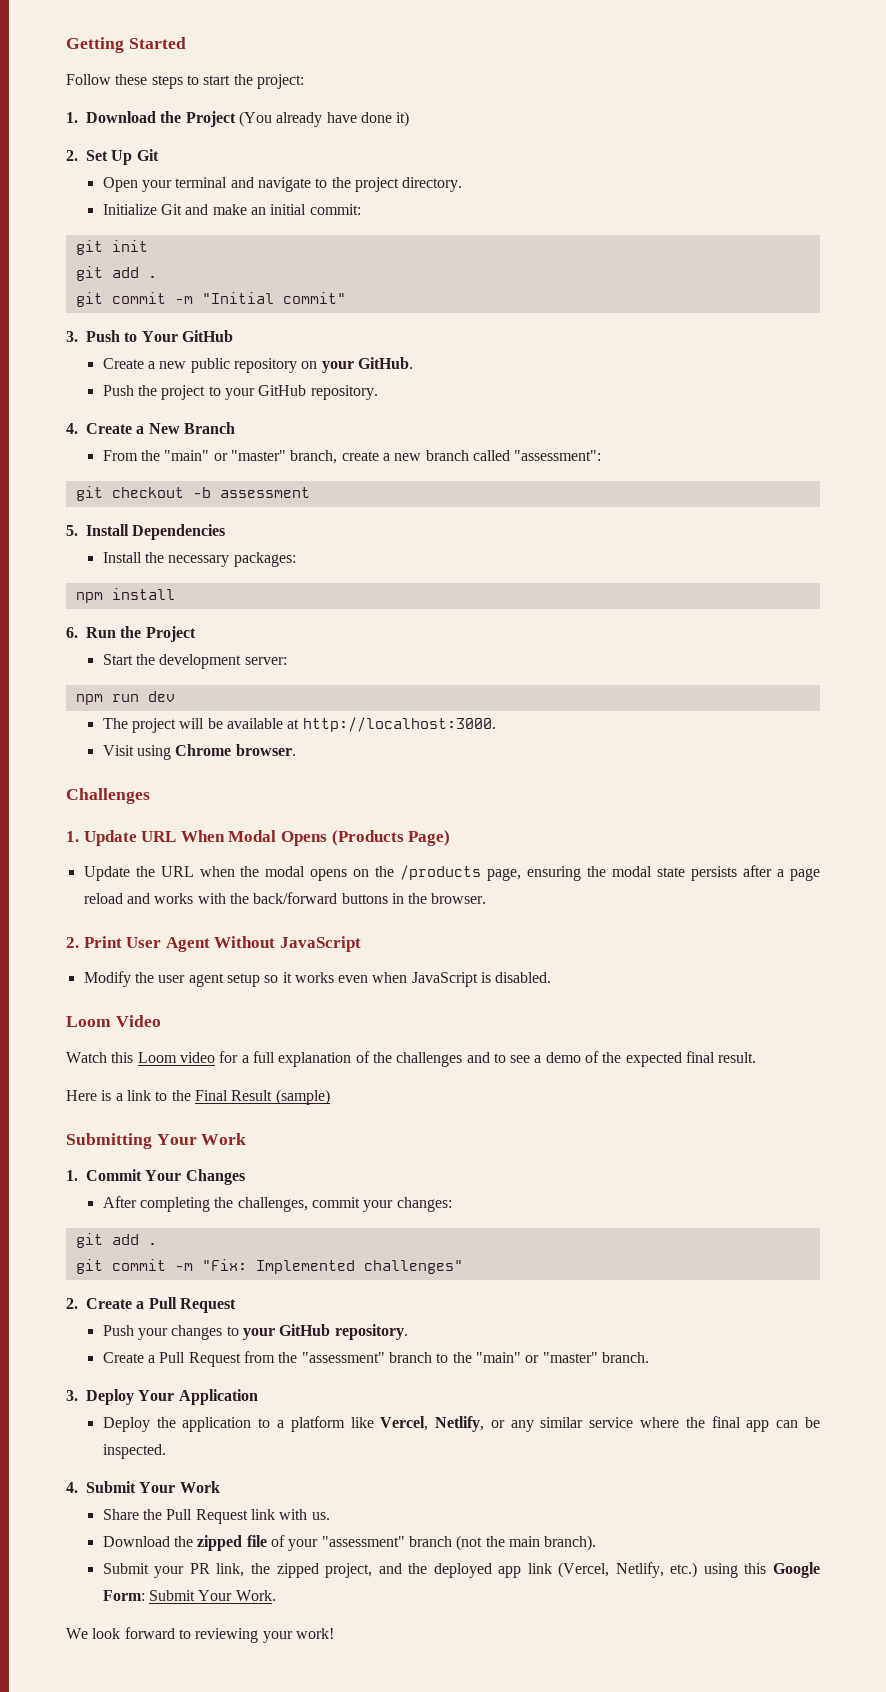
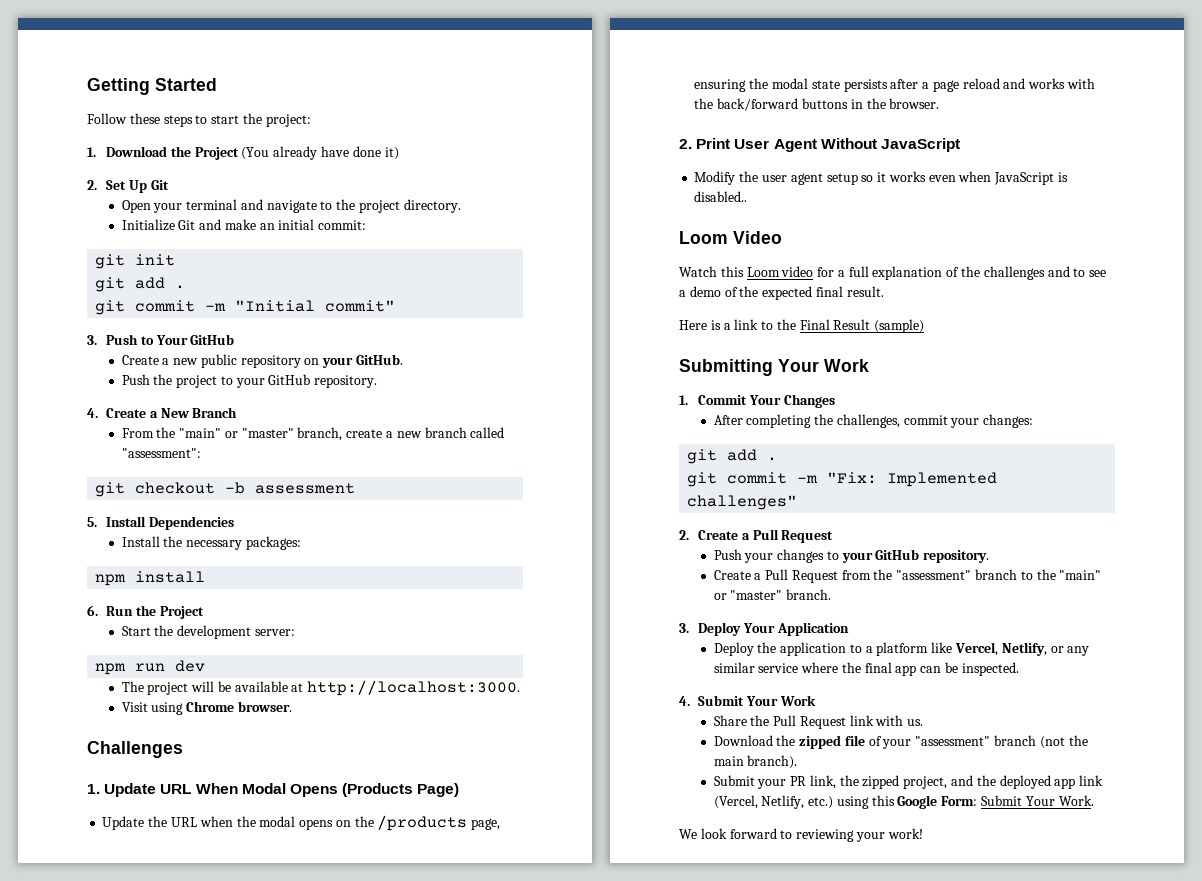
- Modify the user agent setup so it works even when JavaScript is disabled.
+ Modify the user agent setup so it works even when JavaScript is disabled..

